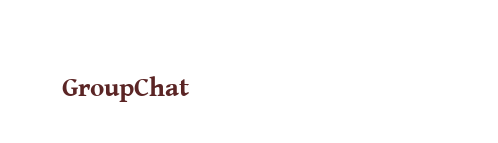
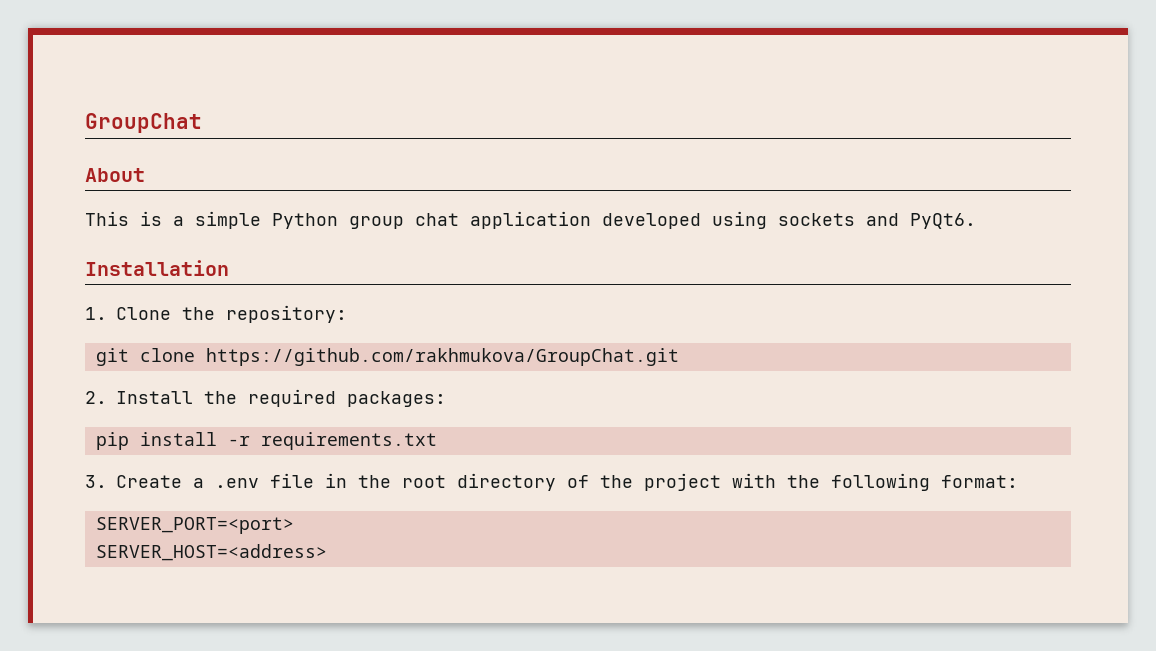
+ About
+ This is a simple Python group chat application developed using sockets and PyQt6.
+ Installation
+ 1. Clone the repository:
+ git clone https://github.com/rakhmukova/GroupChat.git
+ 2. Install the required packages:
+ pip install -r requirements.txt
+ 3. Create a .env file in the root directory of the project with the following format:
+ SERVER_PORT=<port>
+ SERVER_HOST=<address>

